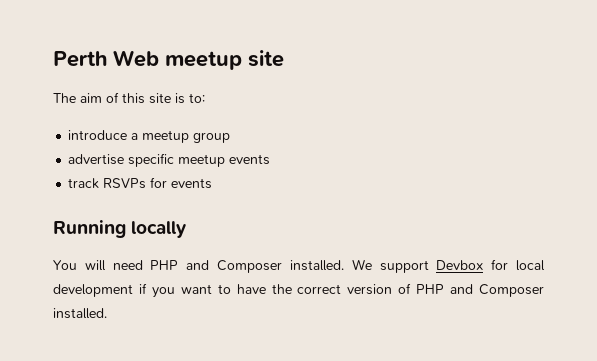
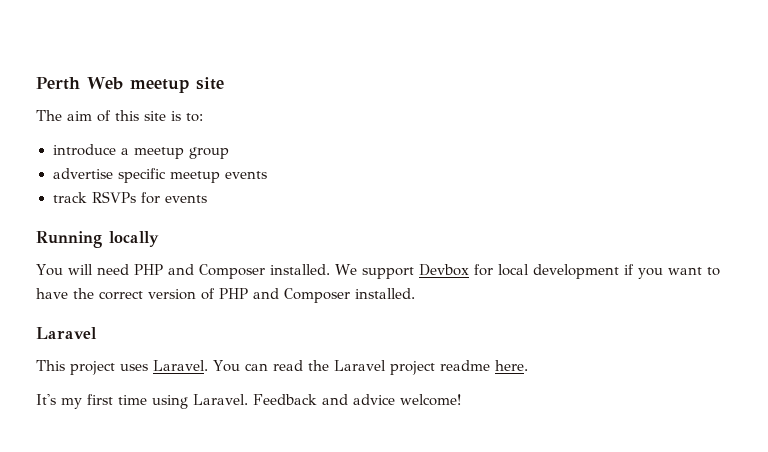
  We support Devbox for local development if you want to have the correct version of PHP and Composer installed.
+ Laravel
+ This project uses Laravel. You can read the Laravel project readme here.
+ It's my first time using Laravel. Feedback and advice welcome!

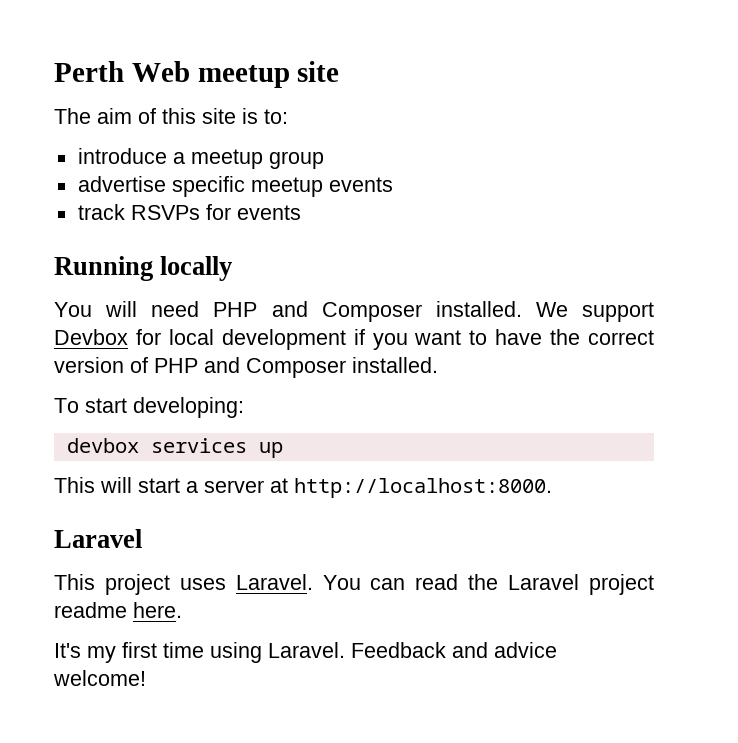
+ To start developing:
+ devbox services up
+ This will start a server at http://localhost:8000.

